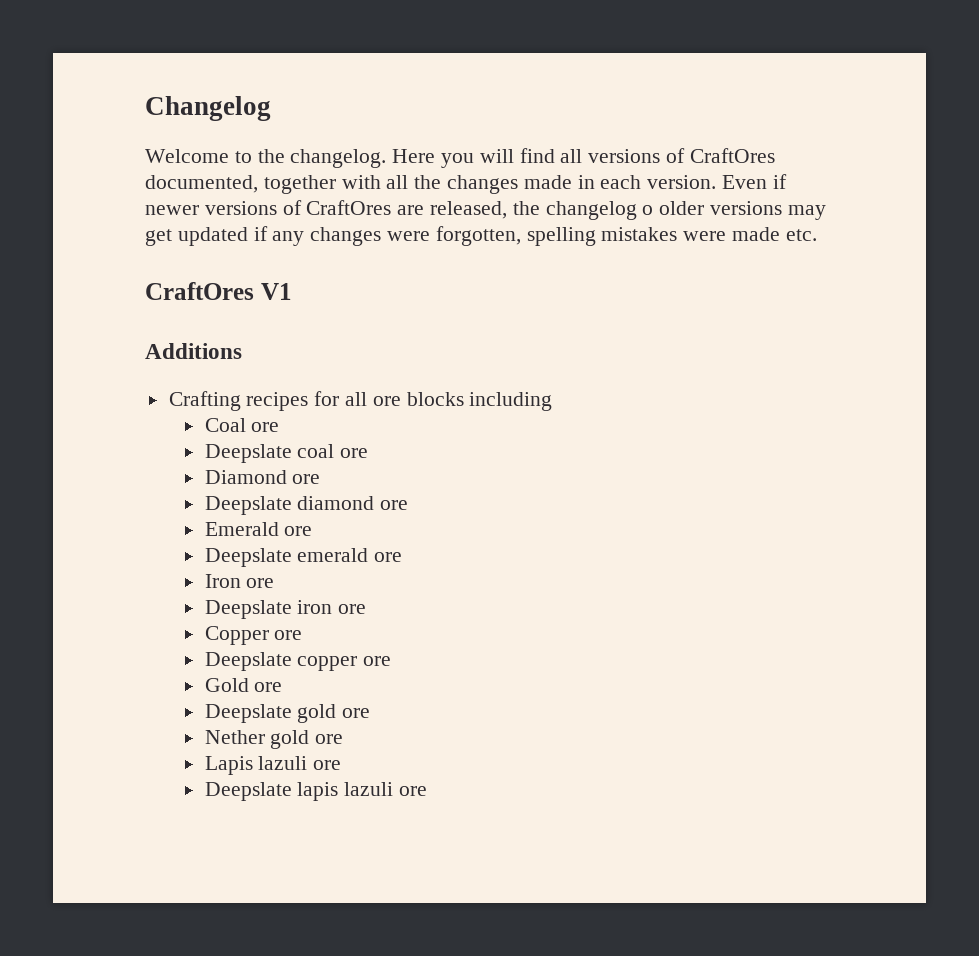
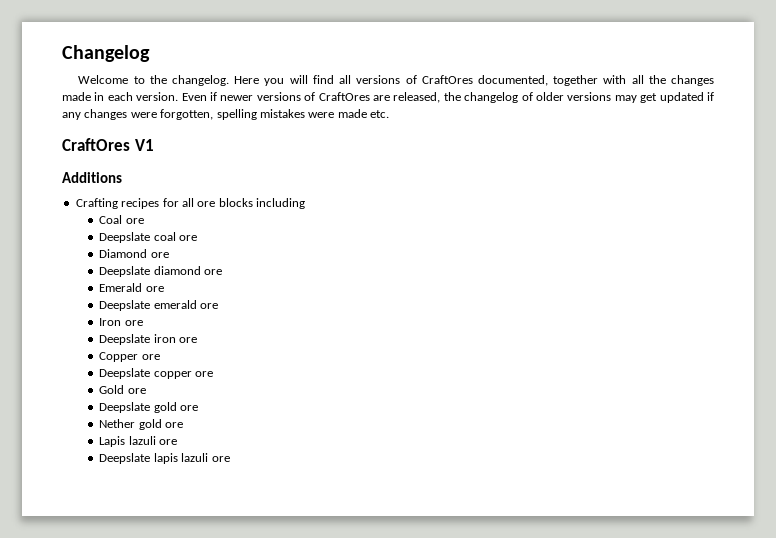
- Even if newer versions of CraftOres are released, the changelog o older versions may get updated if any changes were forgotten, spelling mistakes were made etc.
+ Even if newer versions of CraftOres are released, the changelog of older versions may get updated if any changes were forgotten, spelling mistakes were made etc.

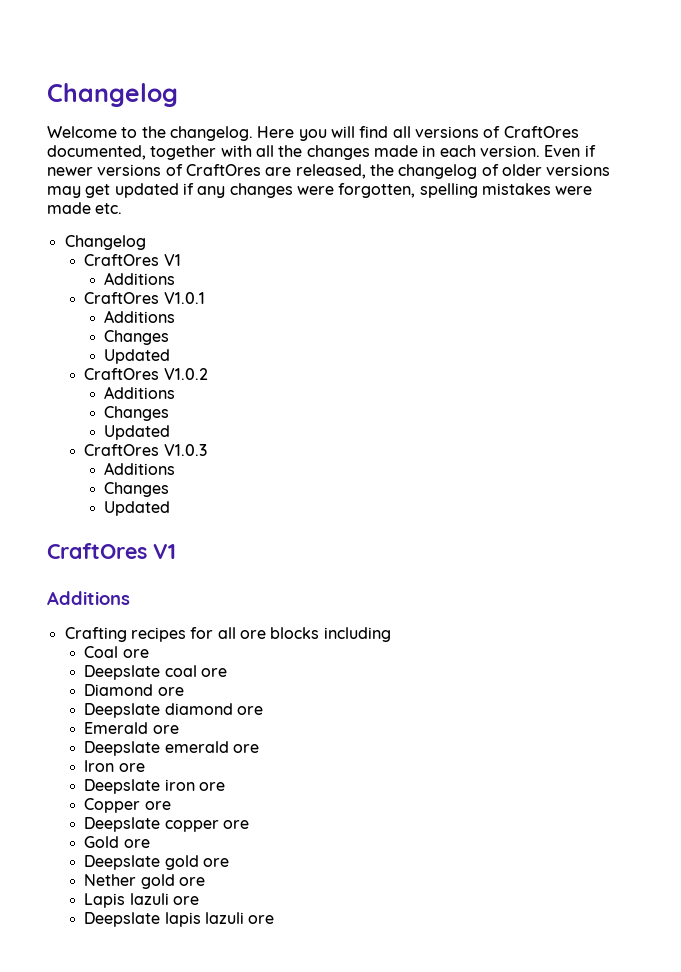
  Even if newer versions of CraftOres are released, the changelog of older versions may get updated if any changes were forgotten, spelling mistakes were made etc.
+ Changelog
+ CraftOres V1
+ Additions
+ CraftOres V1.0.1
+ Additions
+ Changes
+ Updated
+ CraftOres V1.0.2
+ Additions
+ Changes
+ Updated
+ CraftOres V1.0.3
+ Additions
+ Changes
+ Updated

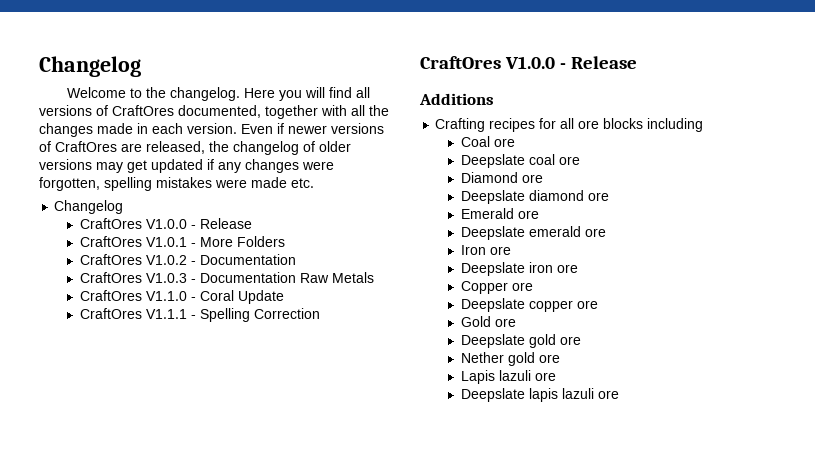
  Even if newer versions of CraftOres are released, the changelog of older versions may get updated if any changes were forgotten, spelling mistakes were made etc.
  Changelog
- CraftOres V1
- Additions
+ CraftOres V1.0.0 - Release
- CraftOres V1.0.1
- Additions
- Changes
- Updated
+ CraftOres V1.0.1 - More Folders
- CraftOres V1.0.2
- Additions
- Changes
- Updated
+ CraftOres V1.0.2 - Documentation
- CraftOres V1.0.3
- Additions
- Changes
- Updated
- CraftOres V1
+ CraftOres V1.0.3 - Documentation Raw Metals
+ CraftOres V1.1.0 - Coral Update
+ CraftOres V1.1.1 - Spelling Correction
+ CraftOres V1.0.0 - Release

